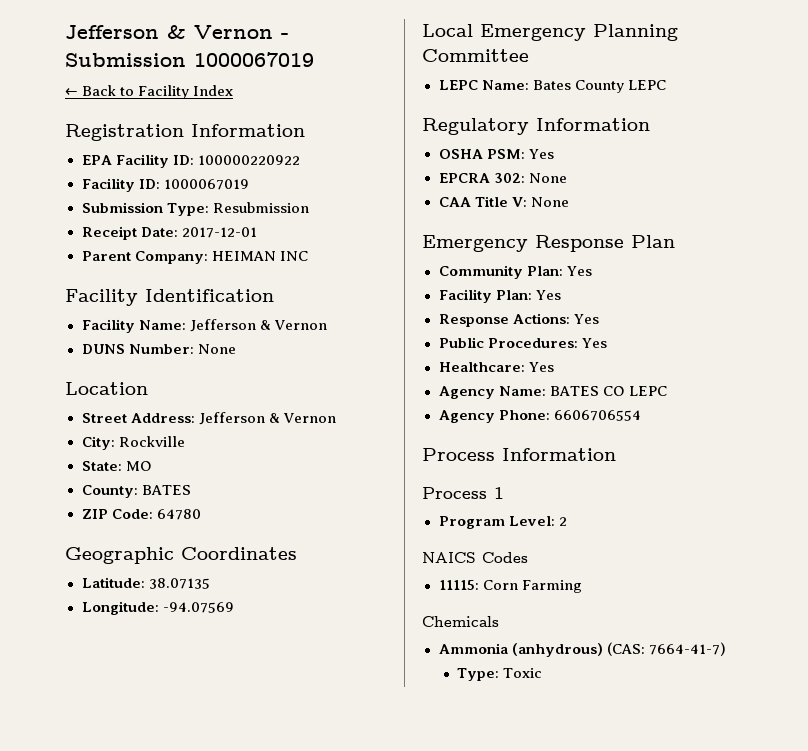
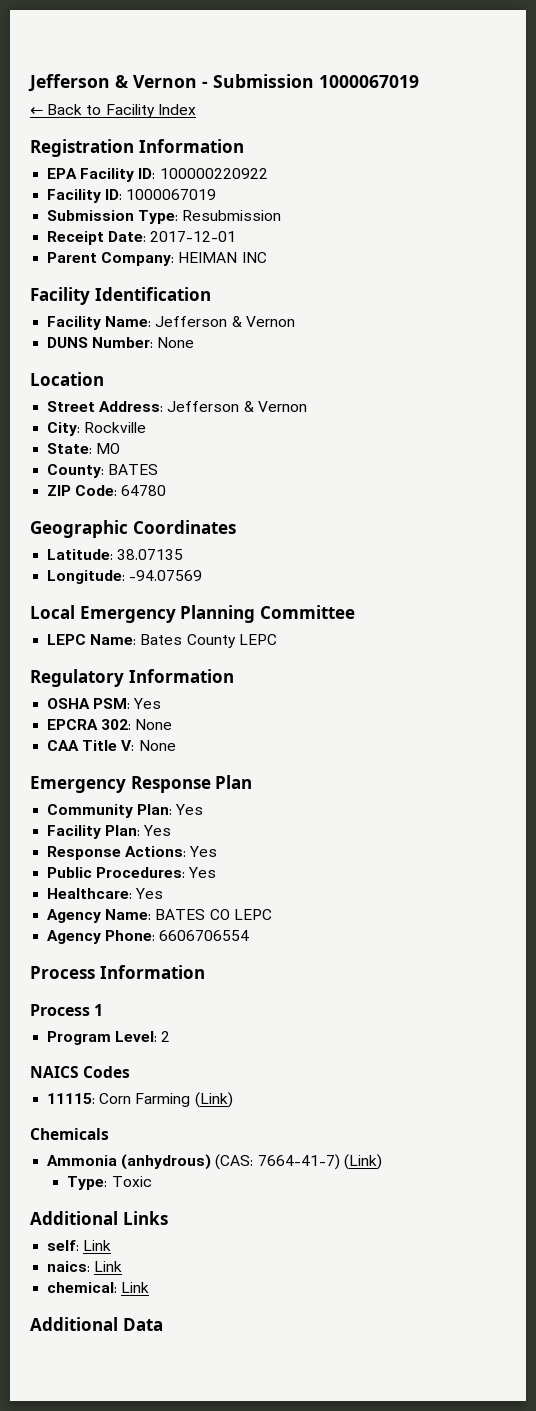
- 11115: Corn Farming
+ 11115: Corn Farming (Link)
- Ammonia (anhydrous) (CAS: 7664-41-7)
+ Ammonia (anhydrous) (CAS: 7664-41-7) (Link)
+ Additional Links
+ self: Link
+ naics: Link
+ chemical: Link
+ Additional Data

